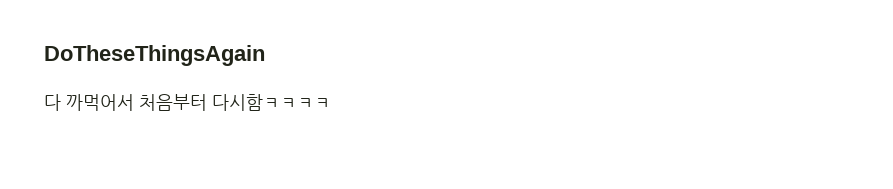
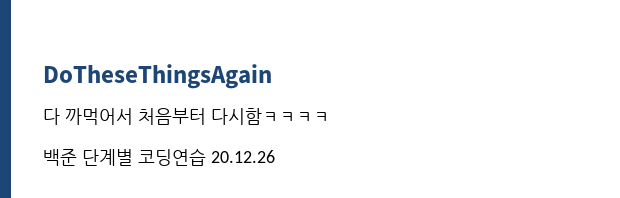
+ 백준 단계별 코딩연습 20.12.26

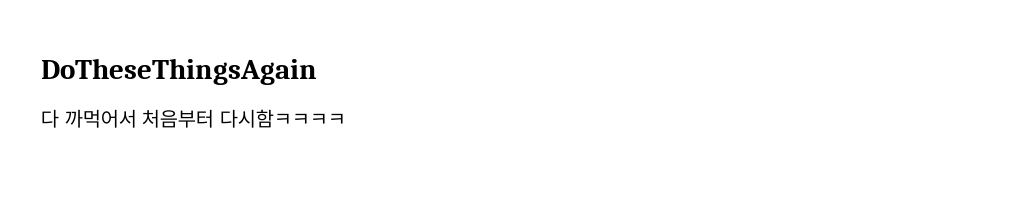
- 백준 단계별 코딩연습 20.12.26

